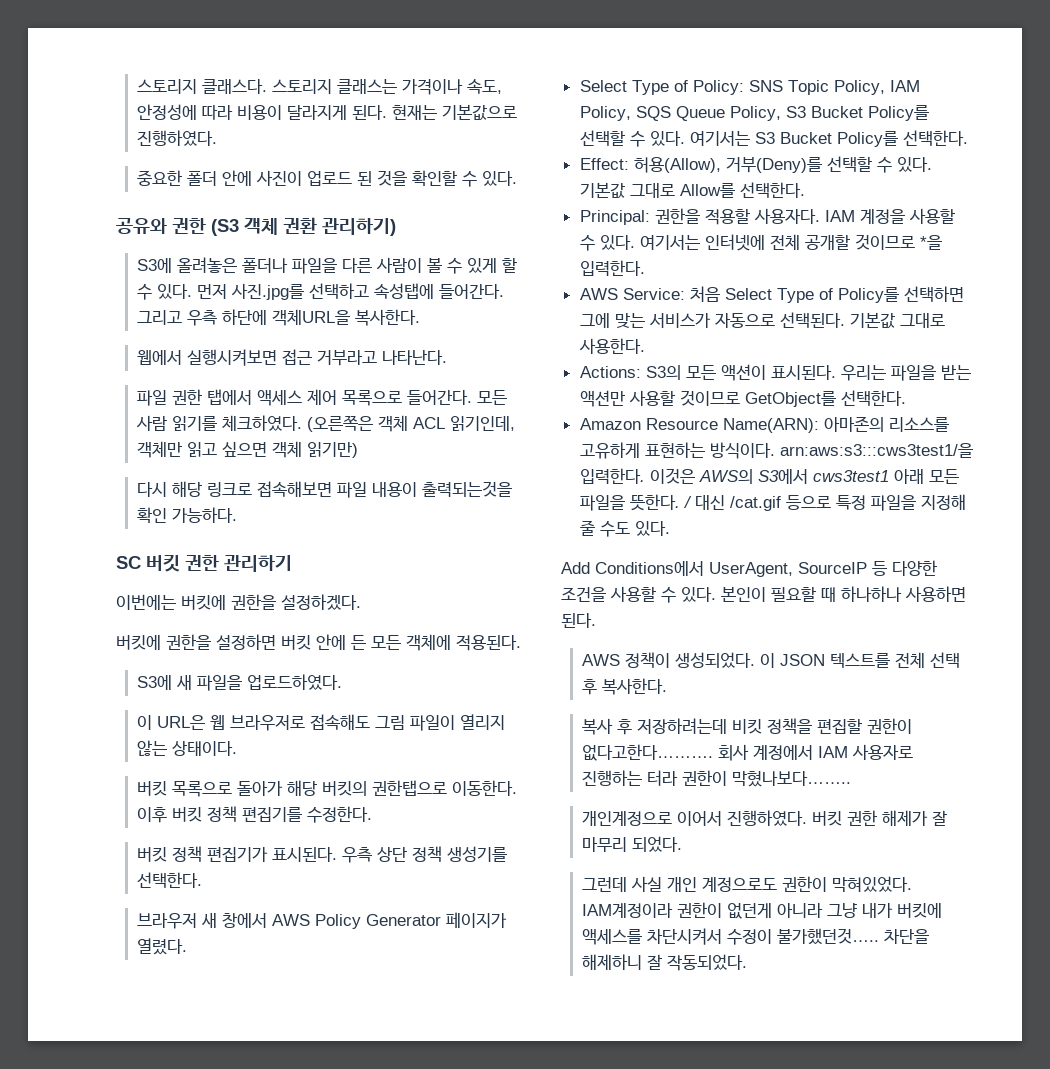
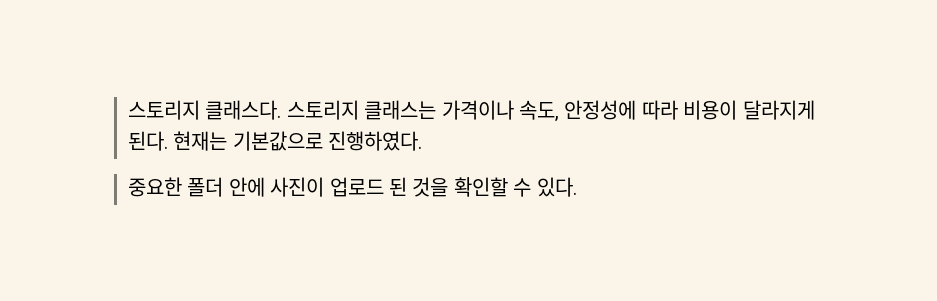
- 공유와 권한 (S3 객체 권환 관리하기)
- S3에 올려놓은 폴더나 파일을 다른 사람이 볼 수 있게 할 수 있다. 먼저 사진.jpg를 선택하고 속성탭에 들어간다. 그리고 우측 하단에 객체URL을 복사한다.
- 웹에서 실행시켜보면 접근 거부라고 나타난다.
- 파일 권한 탭에서 액세스 제어 목록으로 들어간다. 모든 사람 읽기를 체크하였다. (오른쪽은 객체 ACL 읽기인데, 객체만 읽고 싶으면 객체 읽기만)
- 다시 해당 링크로 접속해보면 파일 내용이 출력되는것을 확인 가능하다.
- SC 버킷 권한 관리하기
- 이번에는 버킷에 권한을 설정하겠다.
- 버킷에 권한을 설정하면 버킷 안에 든 모든 객체에 적용된다.
- S3에 새 파일을 업로드하였다.
- 이 URL은 웹 브라우저로 접속해도 그림 파일이 열리지 않는 상태이다.
- 버킷 목록으로 돌아가 해당 버킷의 권한탭으로 이동한다. 이후 버킷 정책 편집기를 수정한다.
- 버킷 정책 편집기가 표시된다. 우측 상단 정책 생성기를 선택한다.
- 브라우저 새 창에서 AWS Policy Generator 페이지가 열렸다.
- Select Type of Policy: SNS Topic Policy, IAM Policy, SQS Queue Policy, S3 Bucket Policy를 선택할 수 있다. 여기서는 S3 Bucket Policy를 선택한다.
- Effect: 허용(Allow), 거부(Deny)를 선택할 수 있다. 기본값 그대로 Allow를 선택한다.
- Principal: 권한을 적용할 사용자다. IAM 계정을 사용할 수 있다. 여기서는 인터넷에 전체 공개할 것이므로 *을 입력한다.
- AWS Service: 처음 Select Type of Policy를 선택하면 그에 맞는 서비스가 자동으로 선택된다. 기본값 그대로 사용한다.
- Actions: S3의 모든 액션이 표시된다. 우리는 파일을 받는 액션만 사용할 것이므로 GetObject를 선택한다.
- Amazon Resource Name(ARN): 아마존의 리소스를 고유하게 표현하는 방식이다. arn:aws:s3:::cws3test1/을 입력한다. 이것은 AWS의 S3에서 cws3test1 아래 모든 파일을 뜻한다. / 대신 /cat.gif 등으로 특정 파일을 지정해 줄 수도 있다.
- Add Conditions에서 UserAgent, SourceIP 등 다양한 조건을 사용할 수 있다. 본인이 필요할 때 하나하나 사용하면 된다.
- AWS 정책이 생성되었다. 이 JSON 텍스트를 전체 선택 후 복사한다.
- 복사 후 저장하려는데 비킷 정책을 편집할 권한이 없다고한다………. 회사 계정에서 IAM 사용자로 진행하는 터라 권한이 막혔나보다……..
- 개인계정으로 이어서 진행하였다. 버킷 권한 해제가 잘 마무리 되었다.
- 그런데 사실 개인 계정으로도 권한이 막혀있었다. IAM계정이라 권한이 없던게 아니라 그냥 내가 버킷에 액세스를 차단시켜서 수정이 불가했던것….. 차단을 해제하니 잘 작동되었다.

